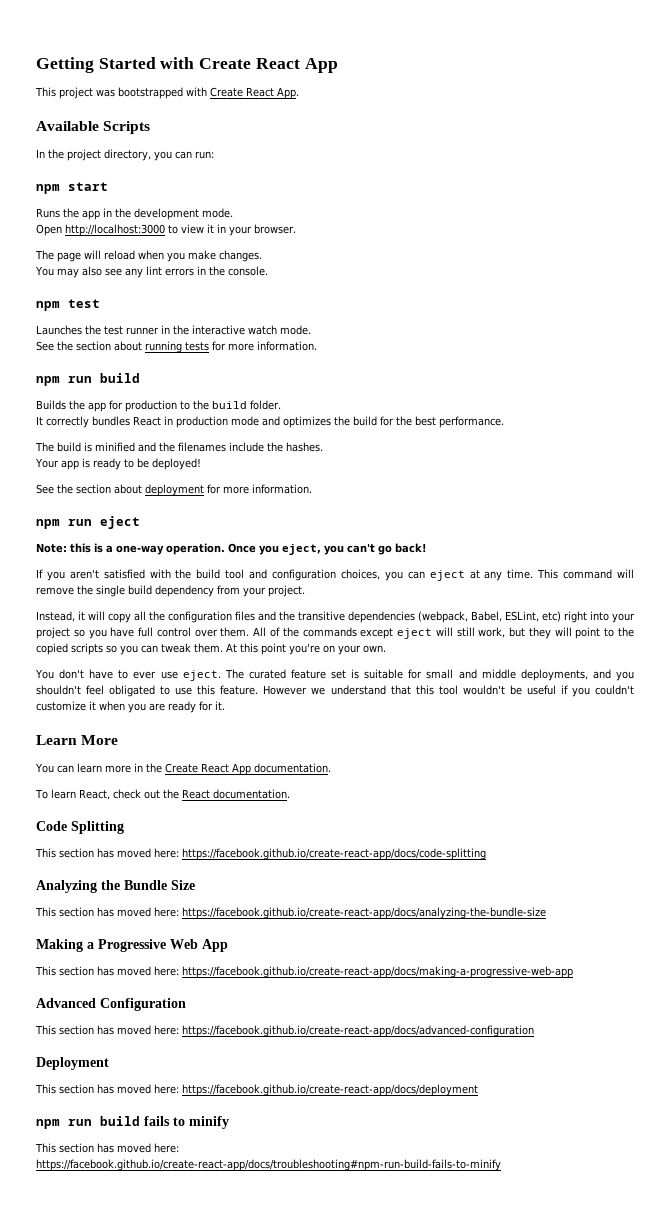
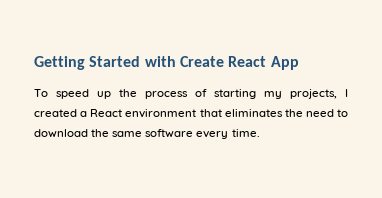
- This project was bootstrapped with Create React App.
- Available Scripts
- In the project directory, you can run:
- npm start
- Runs the app in the development mode.
- Open http://localhost:3000 to view it in your browser.
- The page will reload when you make changes.
- You may also see any lint errors in the console.
- npm test
- Launches the test runner in the interactive watch mode.
- See the section about running tests for more information.
- npm run build
- Builds the app for production to the build folder.
- It correctly bundles React in production mode and optimizes the build for the best performance.
- The build is minified and the filenames include the hashes.
- Your app is ready to be deployed!
- See the section about deployment for more information.
- npm run eject
- Note: this is a one-way operation. Once you eject, you can't go back!
- If you aren't satisfied with the build tool and configuration choices, you can eject at any time. This command will remove the single build dependency from your project.
- Instead, it will copy all the configuration files and the transitive dependencies (webpack, Babel, ESLint, etc) right into your project so you have full control over them. All of the commands except eject will still work, but they will point to the copied scripts so you can tweak them. At this point you're on your own.
- You don't have to ever use eject. The curated feature set is suitable for small and middle deployments, and you shouldn't feel obligated to use this feature. However we understand that this tool wouldn't be useful if you couldn't customize it when you are ready for it.
- Learn More
- You can learn more in the Create React App documentation.
- To learn React, check out the React documentation.
- Code Splitting
- This section has moved here: https://facebook.github.io/create-react-app/docs/code-splitting
- Analyzing the Bundle Size
- This section has moved here: https://facebook.github.io/create-react-app/docs/analyzing-the-bundle-size
- Making a Progressive Web App
- This section has moved here: https://facebook.github.io/create-react-app/docs/making-a-progressive-web-app
- Advanced Configuration
- This section has moved here: https://facebook.github.io/create-react-app/docs/advanced-configuration
- Deployment
- This section has moved here: https://facebook.github.io/create-react-app/docs/deployment
- npm run build fails to minify
- This section has moved here: https://facebook.github.io/create-react-app/docs/troubleshooting#npm-run-build-fails-to-minify
+ To speed up the process of starting my projects, I created a React environment that eliminates the need to download the same software every time.

